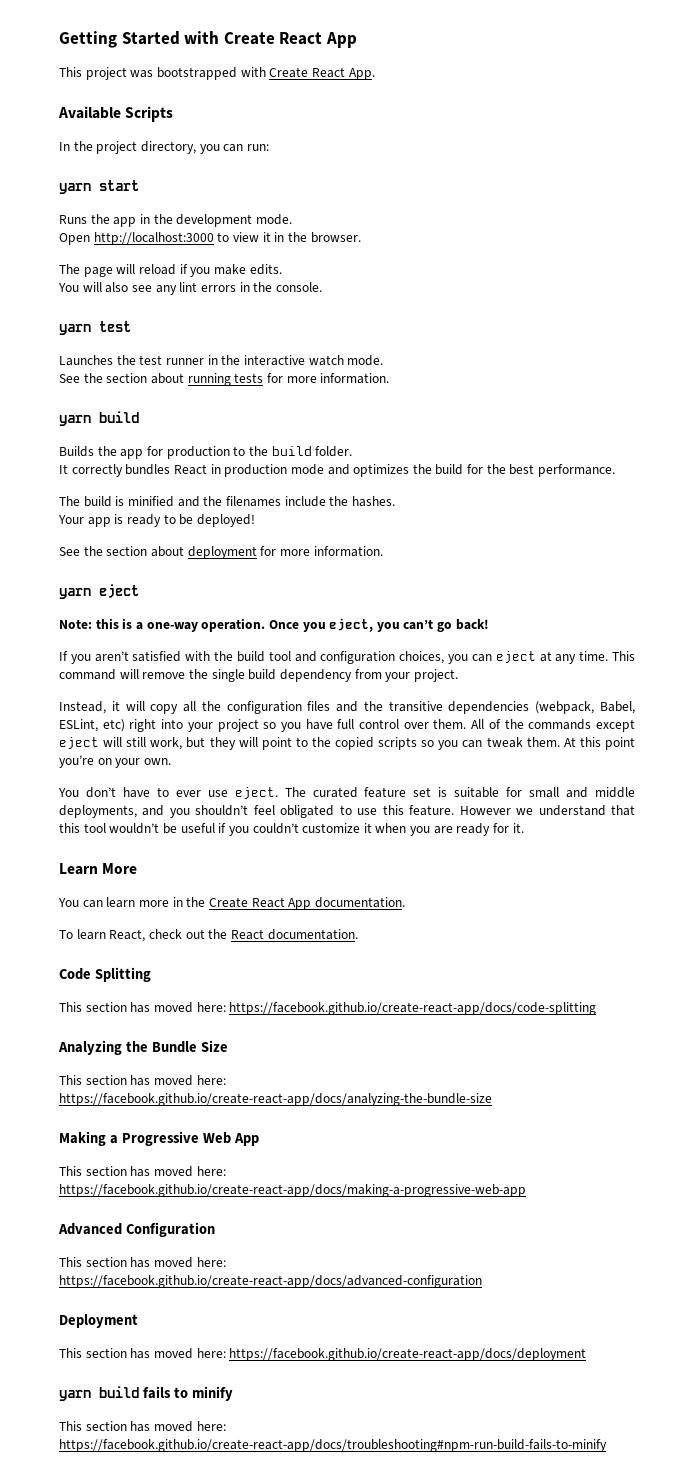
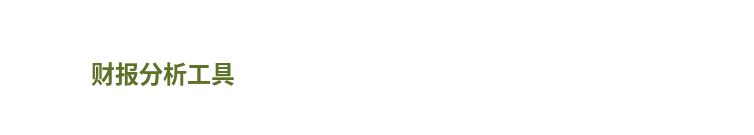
- Getting Started with Create React App
- This project was bootstrapped with Create React App.
- Available Scripts
- In the project directory, you can run:
- yarn start
- Runs the app in the development mode.
- Open http://localhost:3000 to view it in the browser.
- The page will reload if you make edits.
- You will also see any lint errors in the console.
- yarn test
- Launches the test runner in the interactive watch mode.
- See the section about running tests for more information.
- yarn build
- Builds the app for production to the build folder.
- It correctly bundles React in production mode and optimizes the build for the best performance.
- The build is minified and the filenames include the hashes.
- Your app is ready to be deployed!
- See the section about deployment for more information.
- yarn eject
- Note: this is a one-way operation. Once you eject, you can’t go back!
- If you aren’t satisfied with the build tool and configuration choices, you can eject at any time. This command will remove the single build dependency from your project.
- Instead, it will copy all the configuration files and the transitive dependencies (webpack, Babel, ESLint, etc) right into your project so you have full control over them. All of the commands except eject will still work, but they will point to the copied scripts so you can tweak them. At this point you’re on your own.
- You don’t have to ever use eject. The curated feature set is suitable for small and middle deployments, and you shouldn’t feel obligated to use this feature. However we understand that this tool wouldn’t be useful if you couldn’t customize it when you are ready for it.
- Learn More
- You can learn more in the Create React App documentation.
- To learn React, check out the React documentation.
- Code Splitting
- This section has moved here: https://facebook.github.io/create-react-app/docs/code-splitting
- Analyzing the Bundle Size
- This section has moved here: https://facebook.github.io/create-react-app/docs/analyzing-the-bundle-size
- Making a Progressive Web App
- This section has moved here: https://facebook.github.io/create-react-app/docs/making-a-progressive-web-app
- Advanced Configuration
- This section has moved here: https://facebook.github.io/create-react-app/docs/advanced-configuration
- Deployment
- This section has moved here: https://facebook.github.io/create-react-app/docs/deployment
- yarn build fails to minify
- This section has moved here: https://facebook.github.io/create-react-app/docs/troubleshooting#npm-run-build-fails-to-minify
+ 财报分析工具

